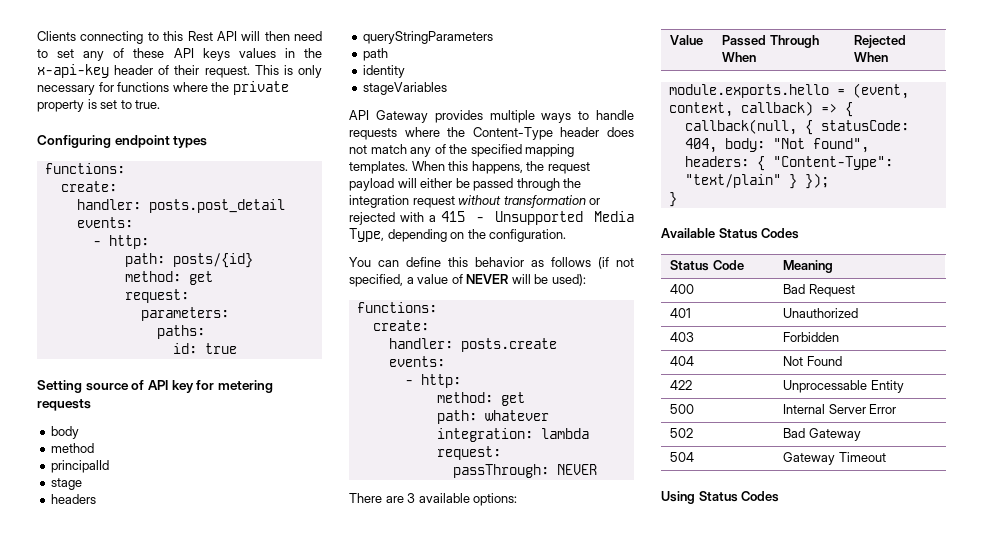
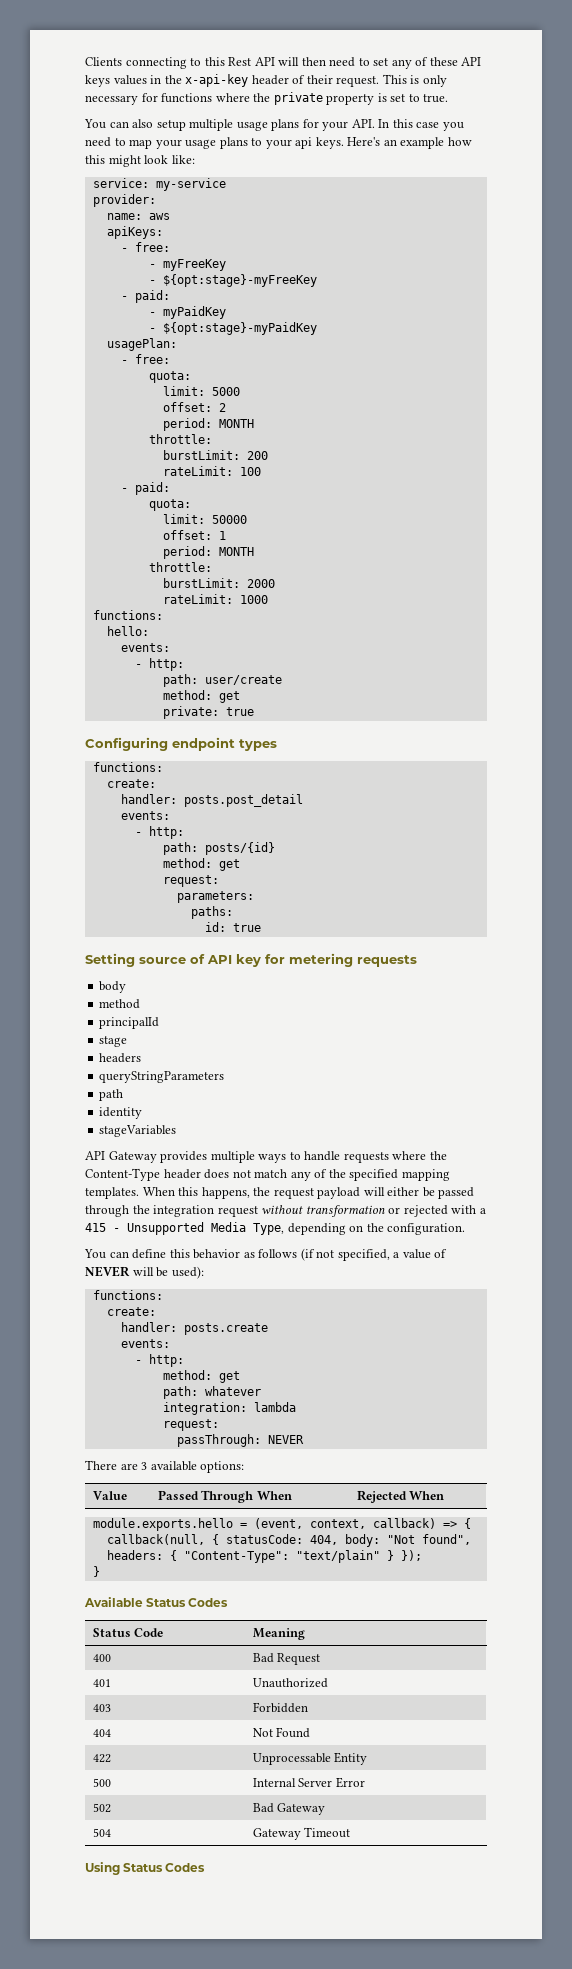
+ You can also setup multiple usage plans for your API. In this case you need to map your usage plans to your api keys. Here's an example how this might look like:
+ service: my-service
+ provider:
+ name: aws
+ apiKeys:
+ - free:
+ - myFreeKey
+ - ${opt:stage}-myFreeKey
+ - paid:
+ - myPaidKey
+ - ${opt:stage}-myPaidKey
+ usagePlan:
+ - free:
+ quota:
+ limit: 5000
+ offset: 2
+ period: MONTH
+ throttle:
+ burstLimit: 200
+ rateLimit: 100
+ - paid:
+ quota:
+ limit: 50000
+ offset: 1
+ period: MONTH
+ throttle:
+ burstLimit: 2000
+ rateLimit: 1000
+ functions:
+ hello:
+ events:
+ - http:
+ path: user/create
+ method: get
+ private: true

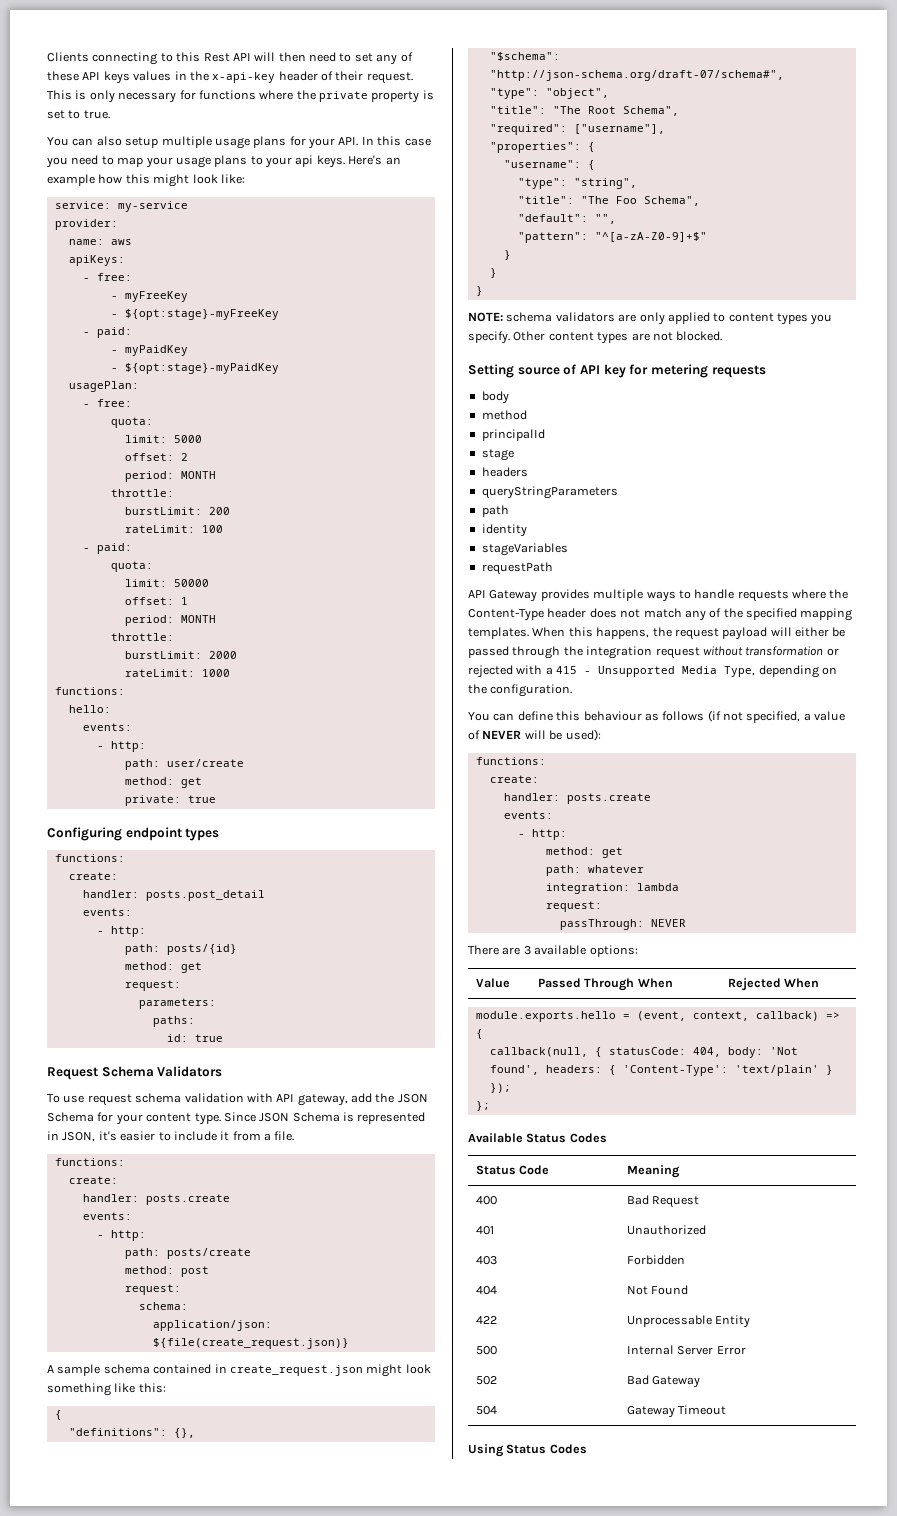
+ Request Schema Validators
+ To use request schema validation with API gateway, add the JSON Schema for your content type. Since JSON Schema is represented in JSON, it's easier to include it from a file.
+ functions:
+ create:
+ handler: posts.create
+ events:
+ - http:
+ path: posts/create
+ method: post
+ request:
+ schema:
+ application/json: ${file(create_request.json)}
+ A sample schema contained in create_request.json might look something like this:
+ {
+ "definitions": {},
+ "$schema": "http://json-schema.org/draft-07/schema#",
+ "type": "object",
+ "title": "The Root Schema",
+ "required": ["username"],
+ "properties": {
+ "username": {
+ "type": "string",
+ "title": "The Foo Schema",
+ "default": "",
+ "pattern": "^[a-zA-Z0-9]+$"
+ }
+ }
+ }
+ NOTE: schema validators are only applied to content types you specify. Other content types are not blocked.
+ requestPath
- You can define this behavior as follows (if not specified, a value of NEVER will be used):
+ You can define this behaviour as follows (if not specified, a value of NEVER will be used):
- callback(null, { statusCode: 404, body: "Not found", headers: { "Content-Type": "text/plain" } });
- }
+ callback(null, { statusCode: 404, body: 'Not found', headers: { 'Content-Type': 'text/plain' } });
+ };

